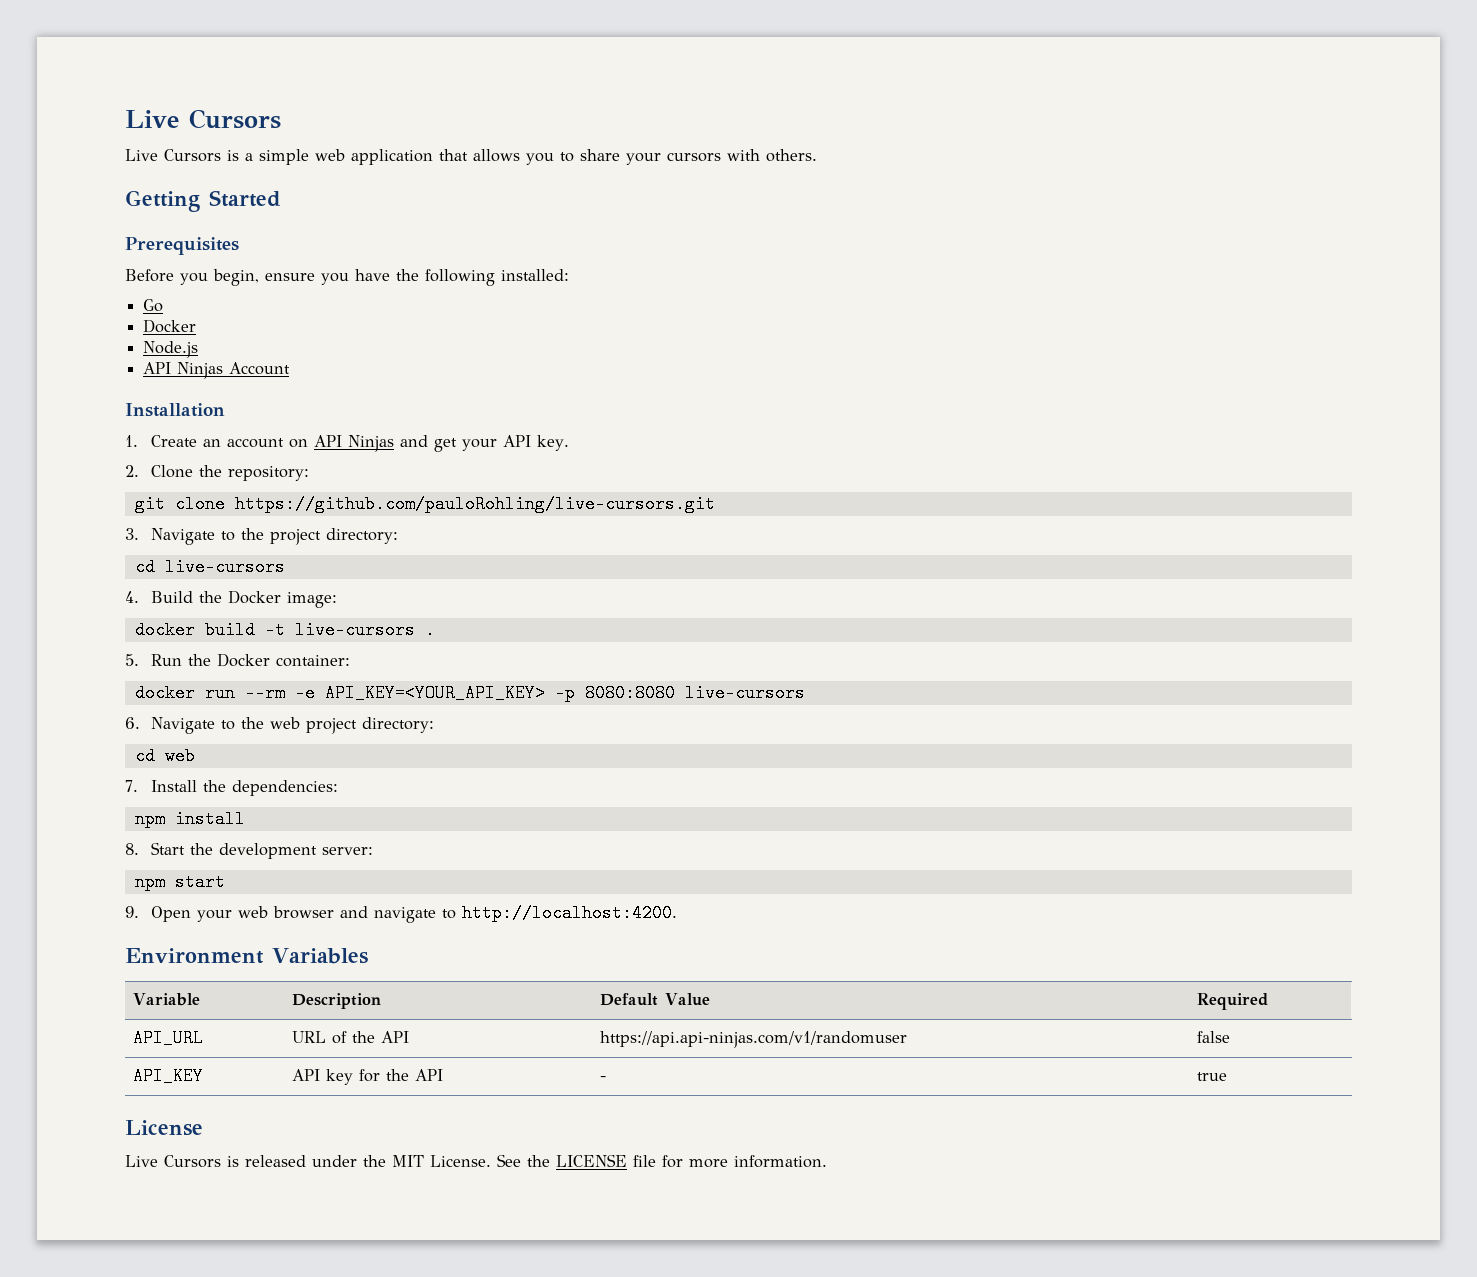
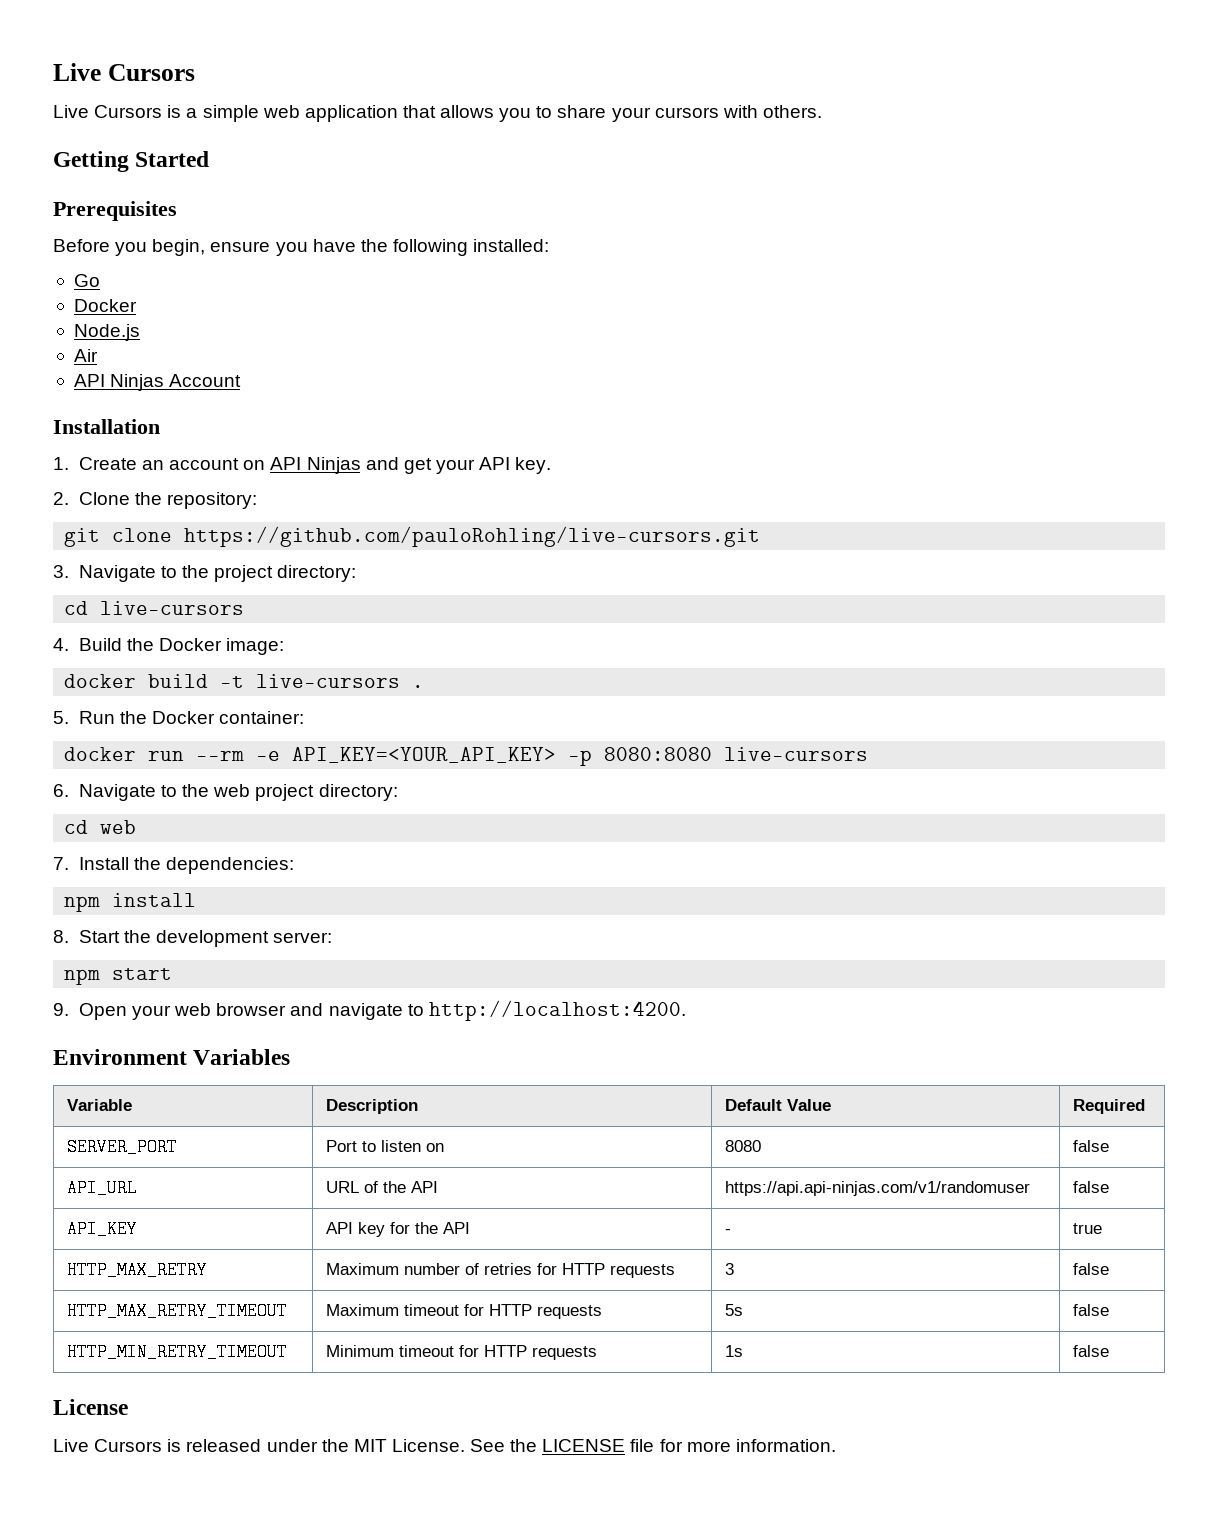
+ Air
+ SERVER_PORT | Port to listen on | 8080 | false
+ HTTP_MAX_RETRY | Maximum number of retries for HTTP requests | 3 | false
+ HTTP_MAX_RETRY_TIMEOUT | Maximum timeout for HTTP requests | 5s | false
+ HTTP_MIN_RETRY_TIMEOUT | Minimum timeout for HTTP requests | 1s | false

